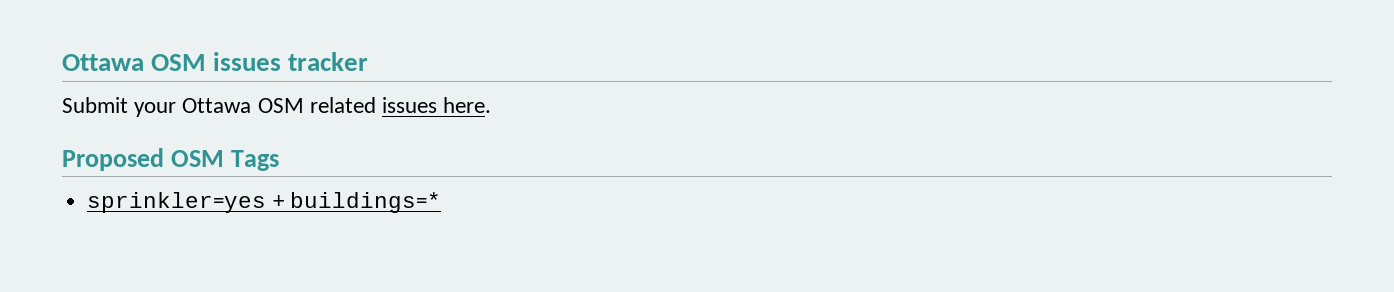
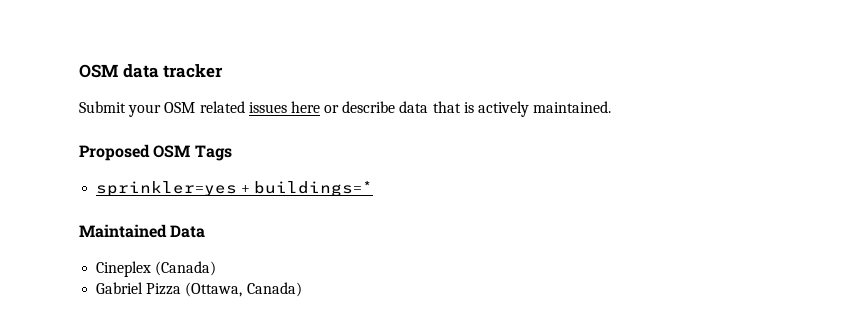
- Ottawa OSM issues tracker
+ OSM data tracker
- Submit your Ottawa OSM related issues here.
+ Submit your OSM related issues here or describe data that is actively maintained.
+ Maintained Data
+ Cineplex (Canada)
+ Gabriel Pizza (Ottawa, Canada)

